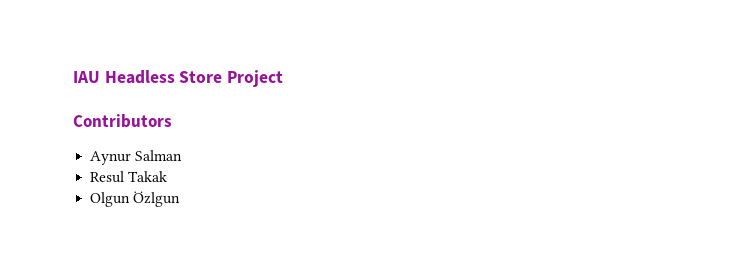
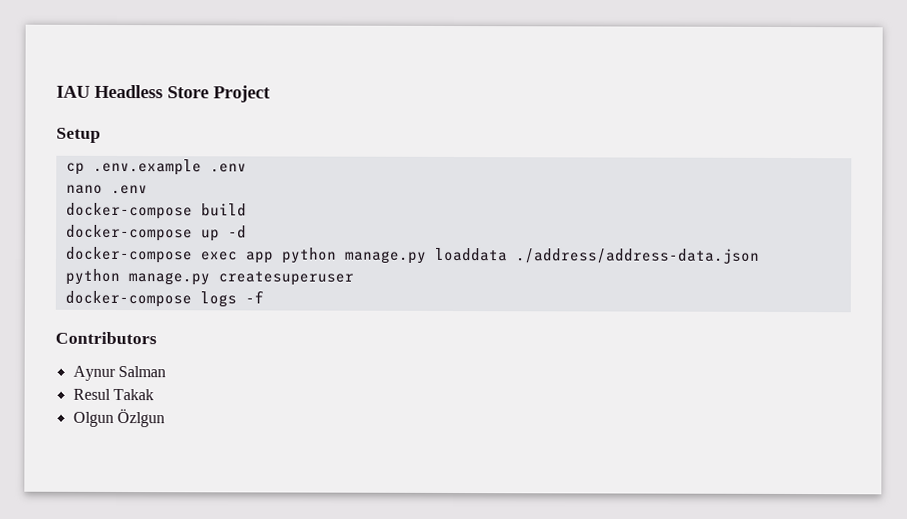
+ Setup
+ cp .env.example .env
+ nano .env
+ docker-compose build
+ docker-compose up -d
+ docker-compose exec app python manage.py loaddata ./address/address-data.json
+ python manage.py createsuperuser
+ docker-compose logs -f

